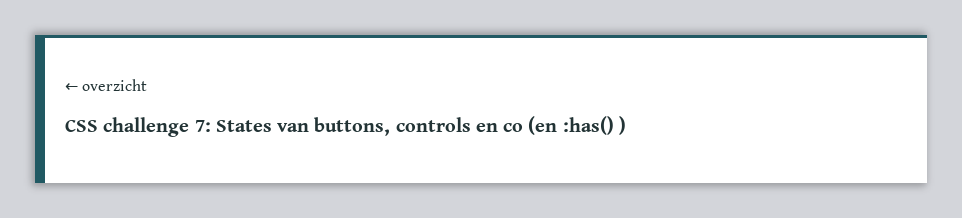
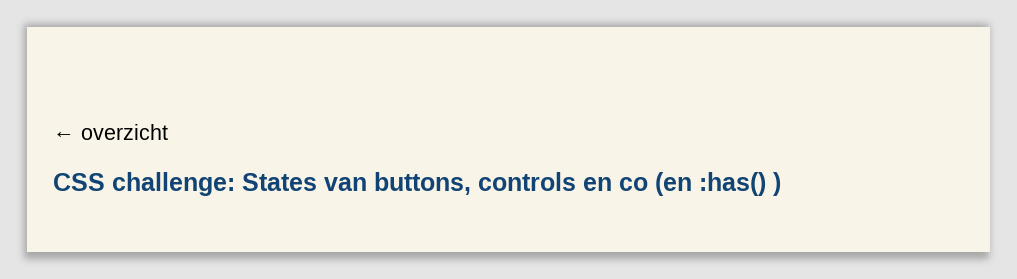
- CSS challenge 7: States van buttons, controls en co (en :has() )
+ CSS challenge: States van buttons, controls en co (en :has() )

